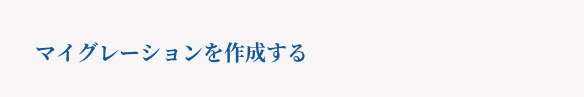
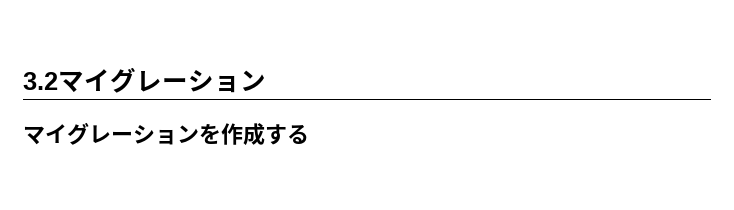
+ 3.2マイグレーション

